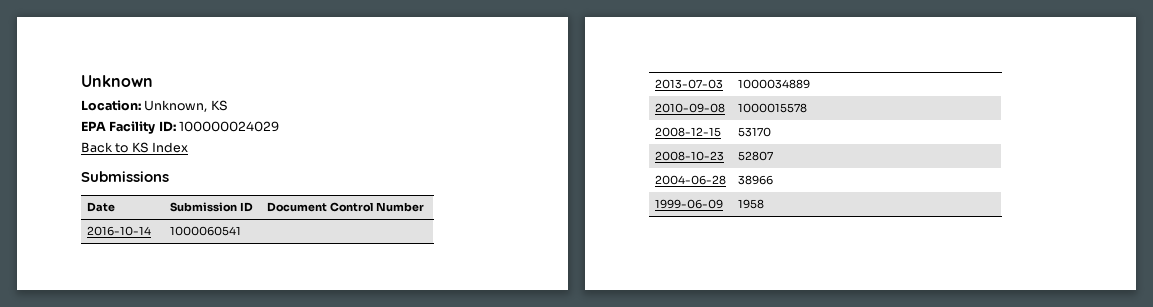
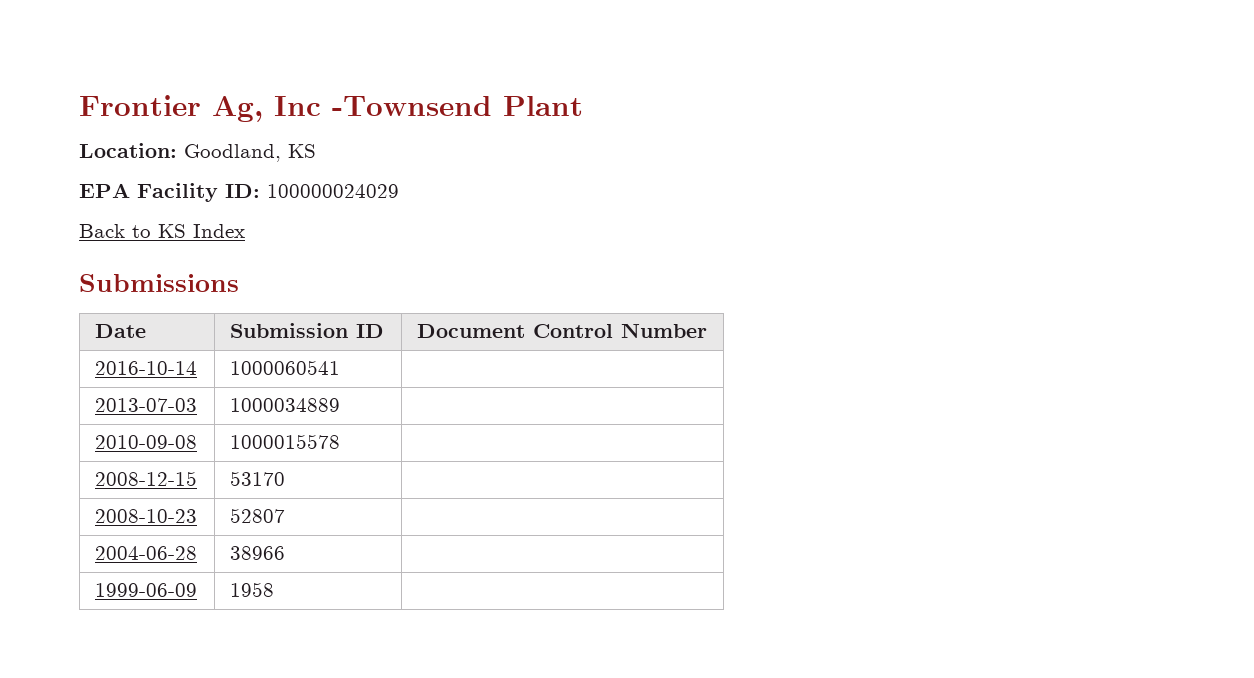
- Unknown
+ Frontier Ag, Inc -Townsend Plant
- Location: Unknown, KS
+ Location: Goodland, KS

